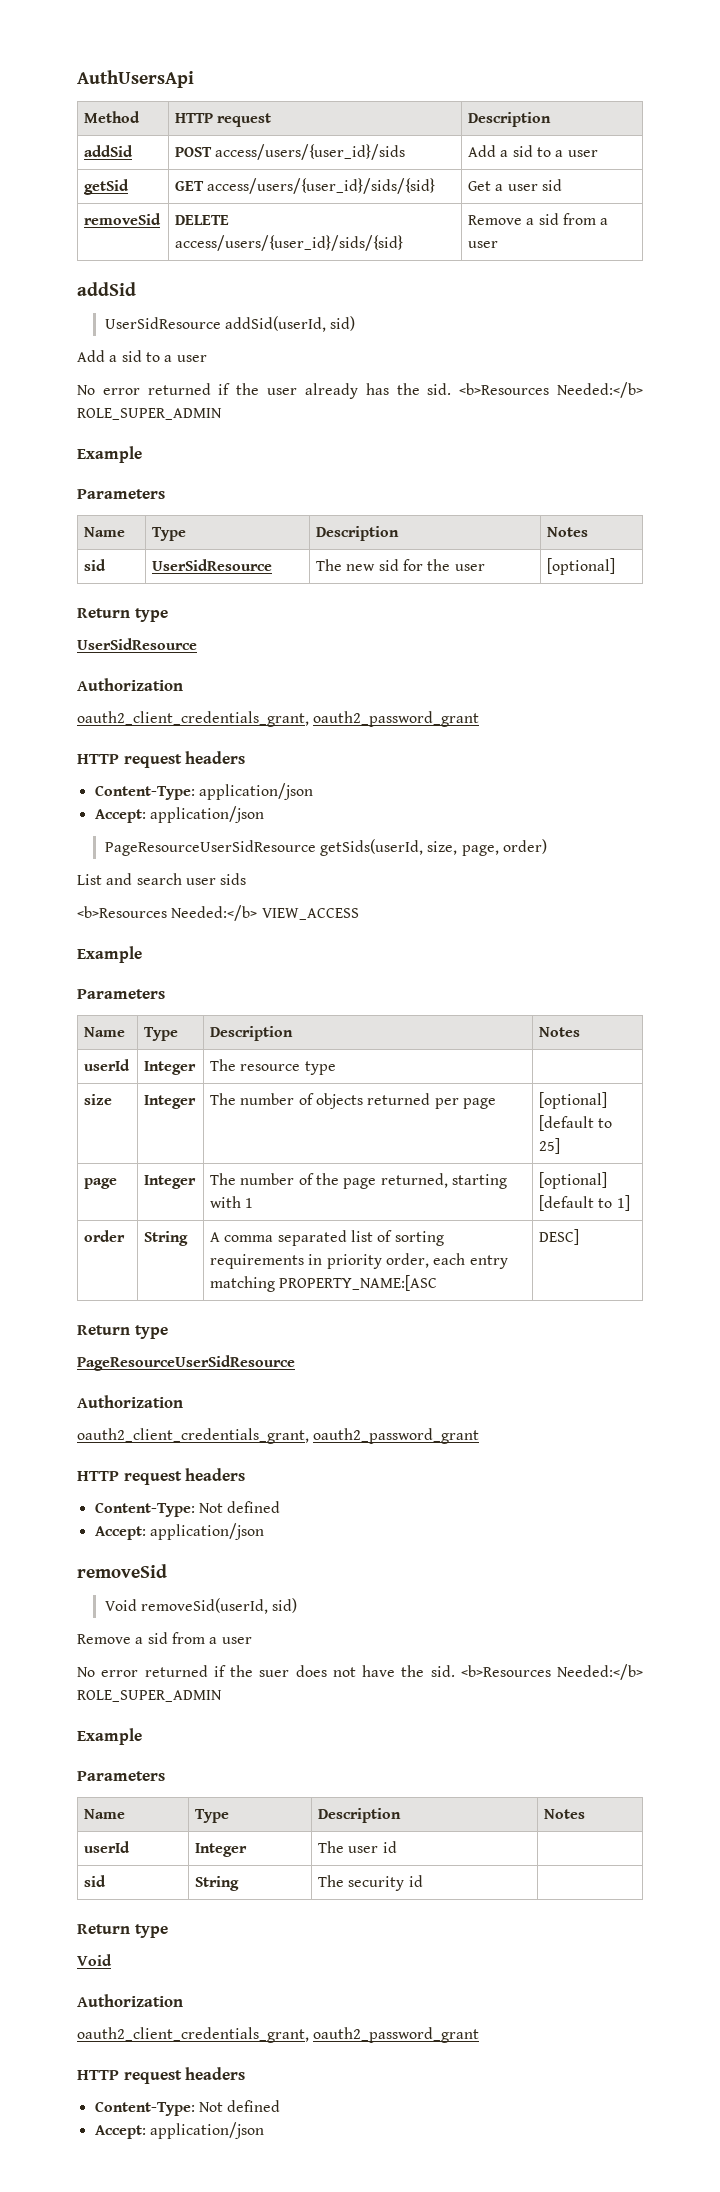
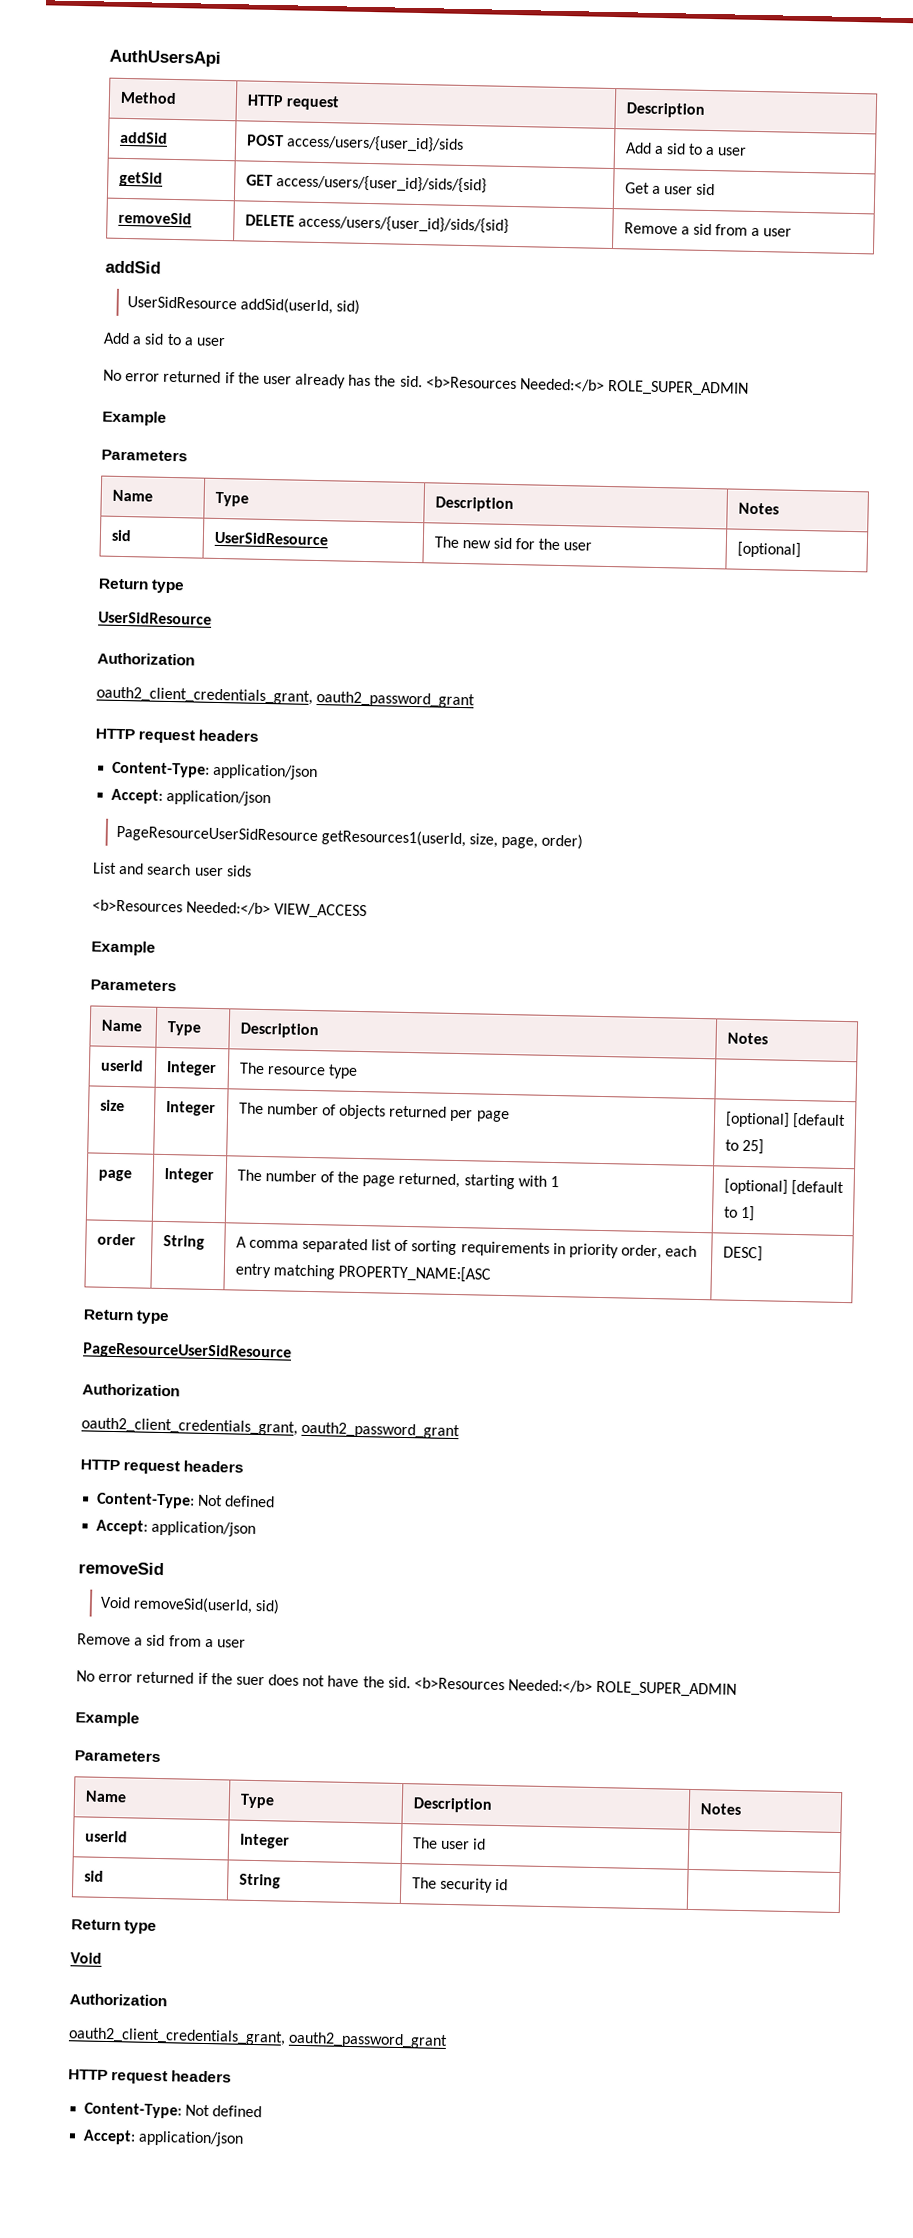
- PageResourceUserSidResource getSids(userId, size, page, order)
+ PageResourceUserSidResource getResources1(userId, size, page, order)

